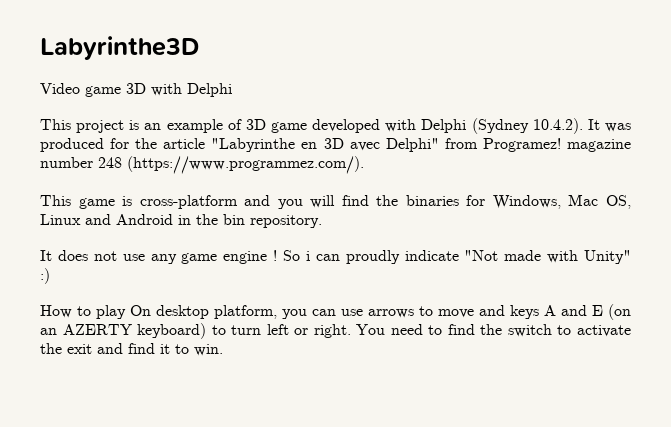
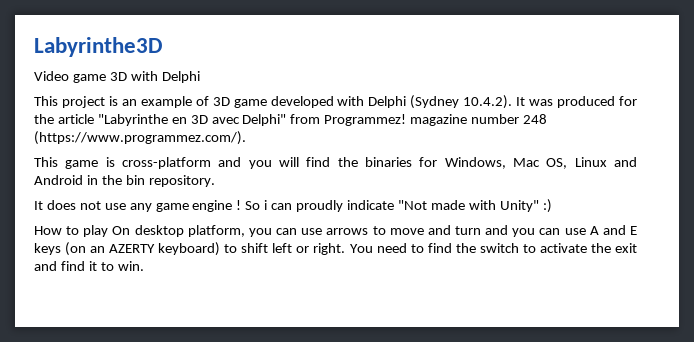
- This project is an example of 3D game developed with Delphi (Sydney 10.4.2). It was produced for the article "Labyrinthe en 3D avec Delphi" from Programez! magazine number 248 (https://www.programmez.com/).
+ This project is an example of 3D game developed with Delphi (Sydney 10.4.2). It was produced for the article "Labyrinthe en 3D avec Delphi" from Programmez! magazine number 248 (https://www.programmez.com/).
- How to play On desktop platform, you can use arrows to move and keys A and E (on an AZERTY keyboard) to turn left or right.
+ How to play On desktop platform, you can use arrows to move and turn and you can use A and E keys (on an AZERTY keyboard) to shift left or right.

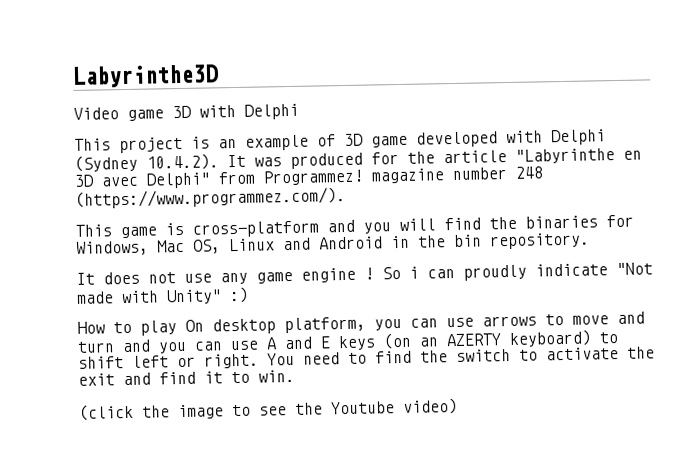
+ (click the image to see the Youtube video)

